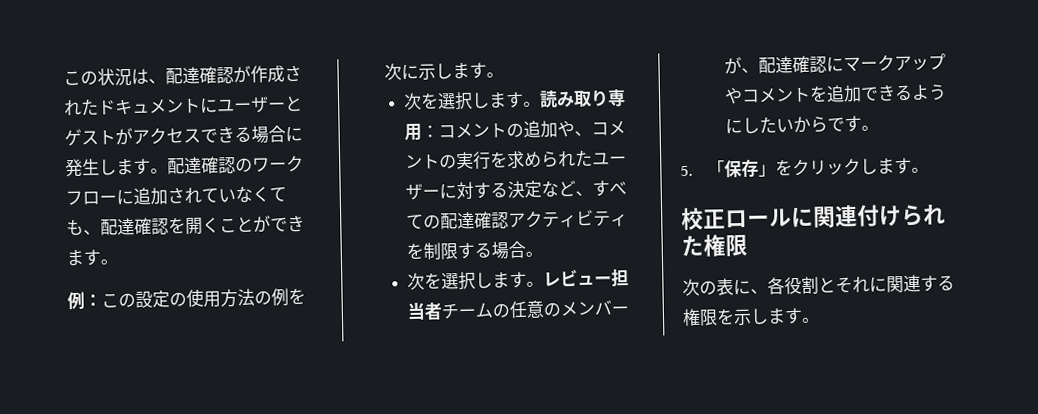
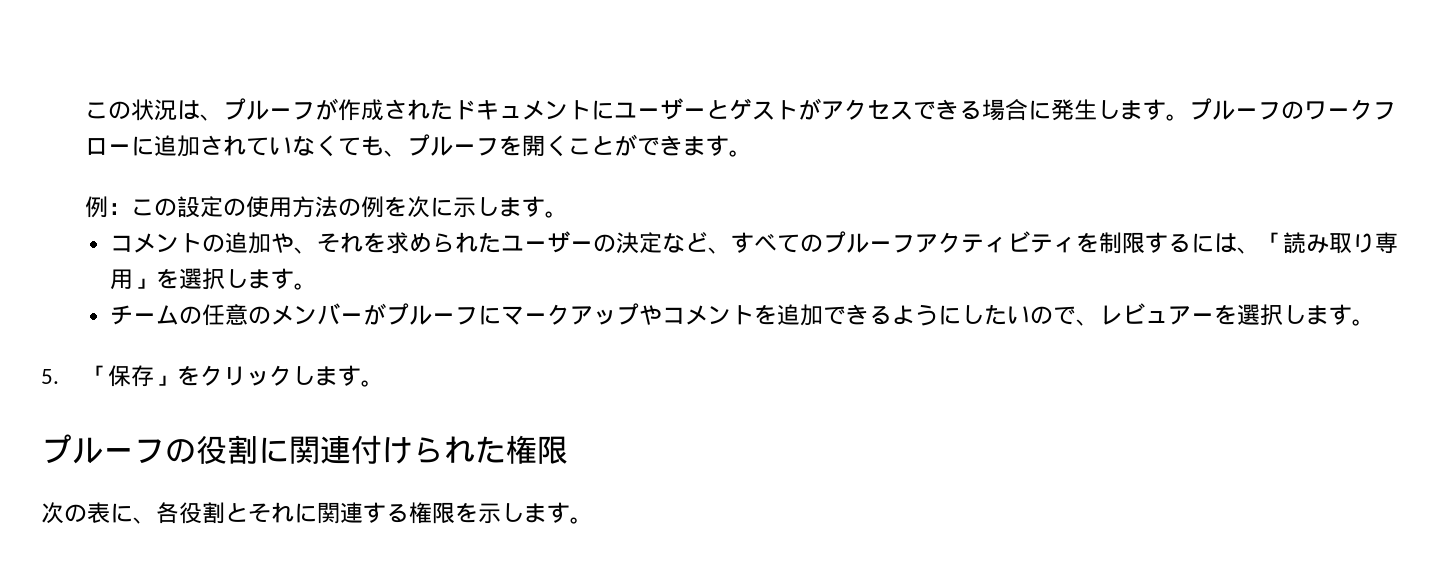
- この状況は、配達確認が作成されたドキュメントにユーザーとゲストがアクセスできる場合に発生します。
+ この状況は、プルーフが作成されたドキュメントにユーザーとゲストがアクセスできる場合に発生します。
- 配達確認のワークフローに追加されていなくても、配達確認を開くことができます。
+ プルーフのワークフローに追加されていなくても、プルーフを開くことができます。
- 次を選択します。読み取り専用：コメントの追加や、コメントの実行を求められたユーザーに対する決定など、すべての配達確認アクティビティを制限する場合。
- 次を選択します。レビュー担当者チームの任意のメンバーが、配達確認にマークアップやコメントを追加できるようにしたいからです。
+ コメントの追加や、それを求められたユーザーの決定など、すべてのプルーフアクティビティを制限するには、「読み取り専用」を選択します。
+ チームの任意のメンバーがプルーフにマークアップやコメントを追加できるようにしたいので、レビュアーを選択します。
- 校正ロールに関連付けられた権限
+ プルーフの役割に関連付けられた権限

